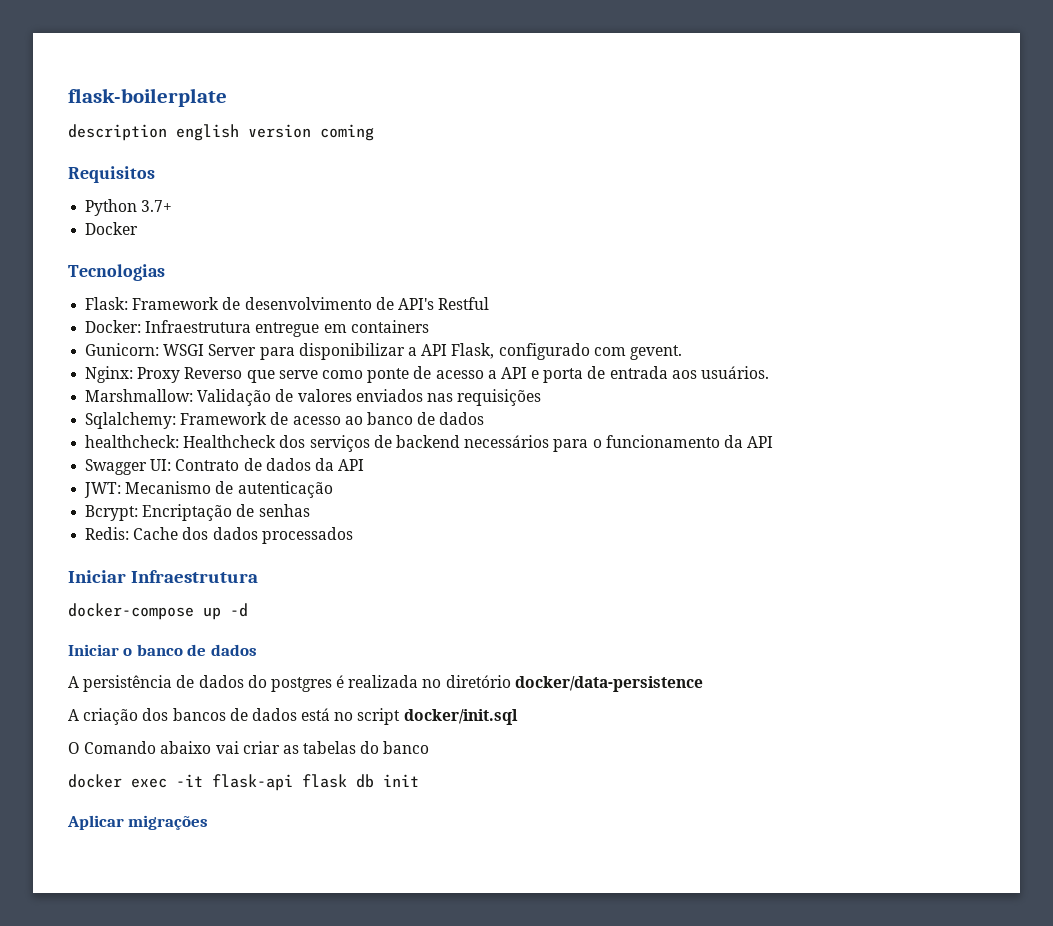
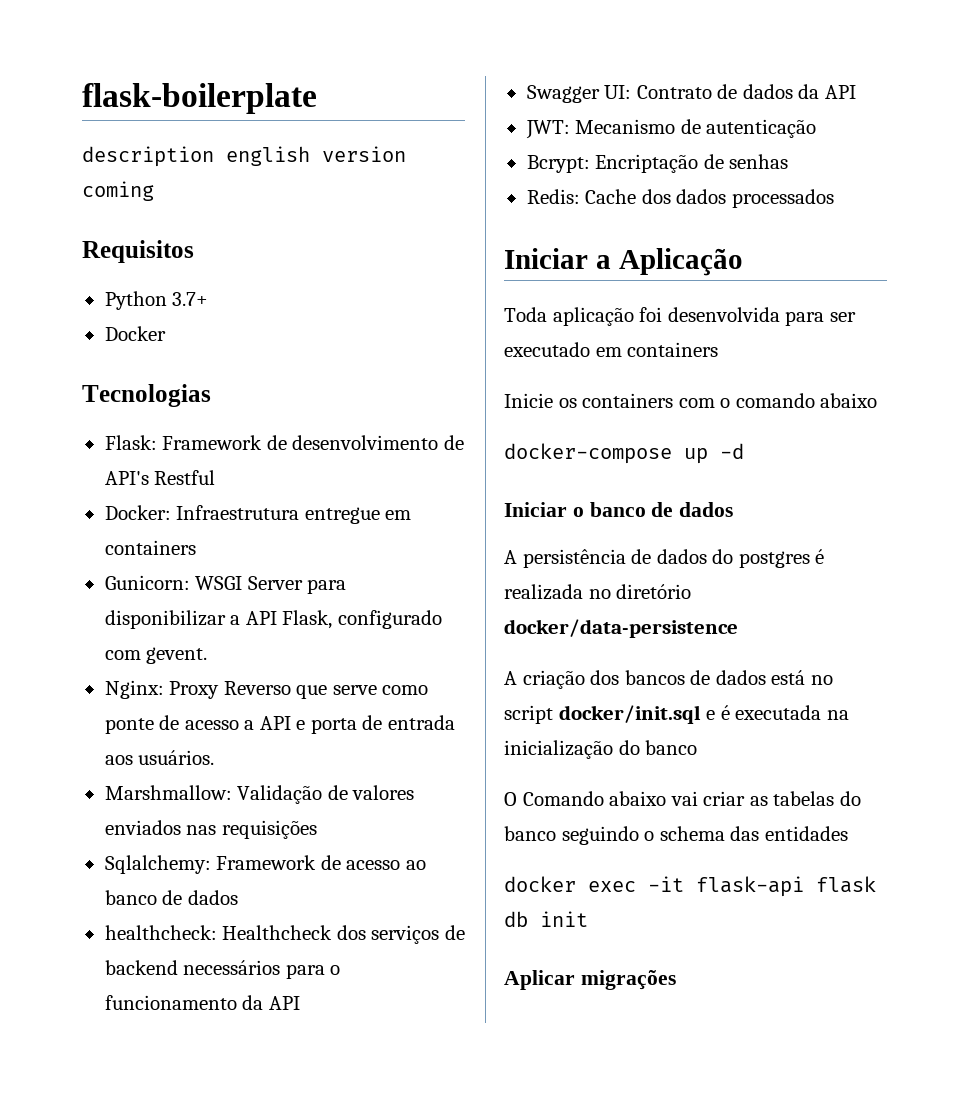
- Iniciar Infraestrutura
+ Iniciar a Aplicação
+ Toda aplicação foi desenvolvida para ser executado em containers
+ Inicie os containers com o comando abaixo
- A criação dos bancos de dados está no script docker/init.sql
+ A criação dos bancos de dados está no script docker/init.sql e é executada na inicialização do banco
- O Comando abaixo vai criar as tabelas do banco
+ O Comando abaixo vai criar as tabelas do banco seguindo o schema das entidades

